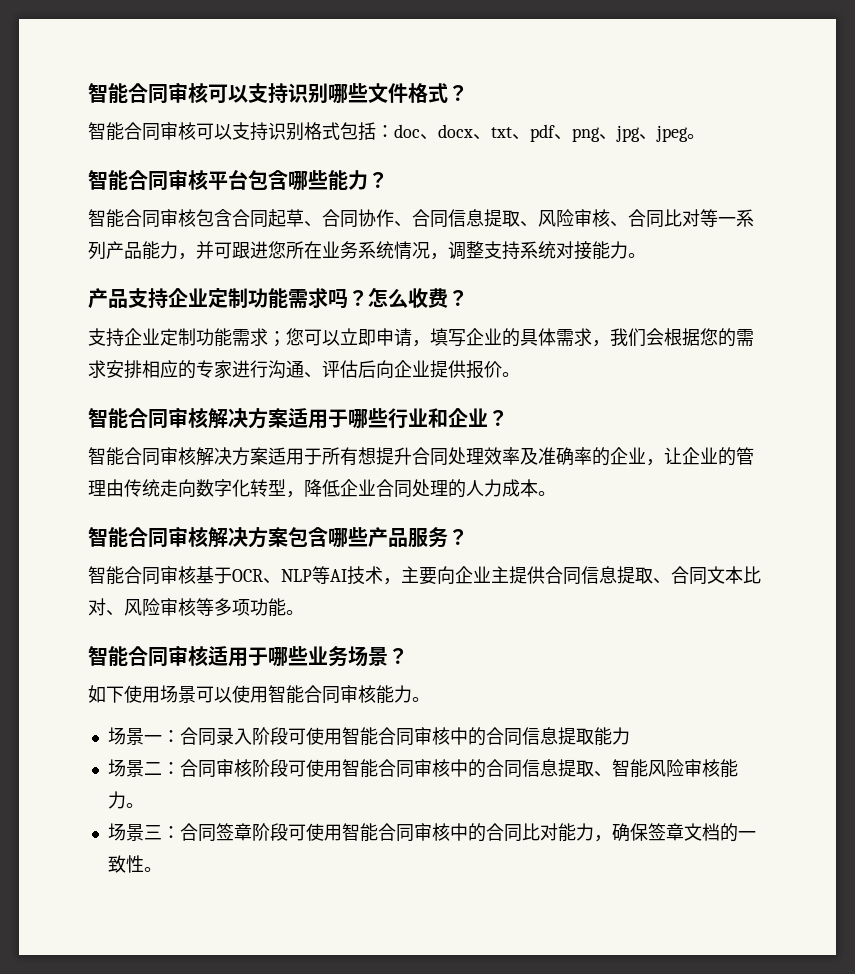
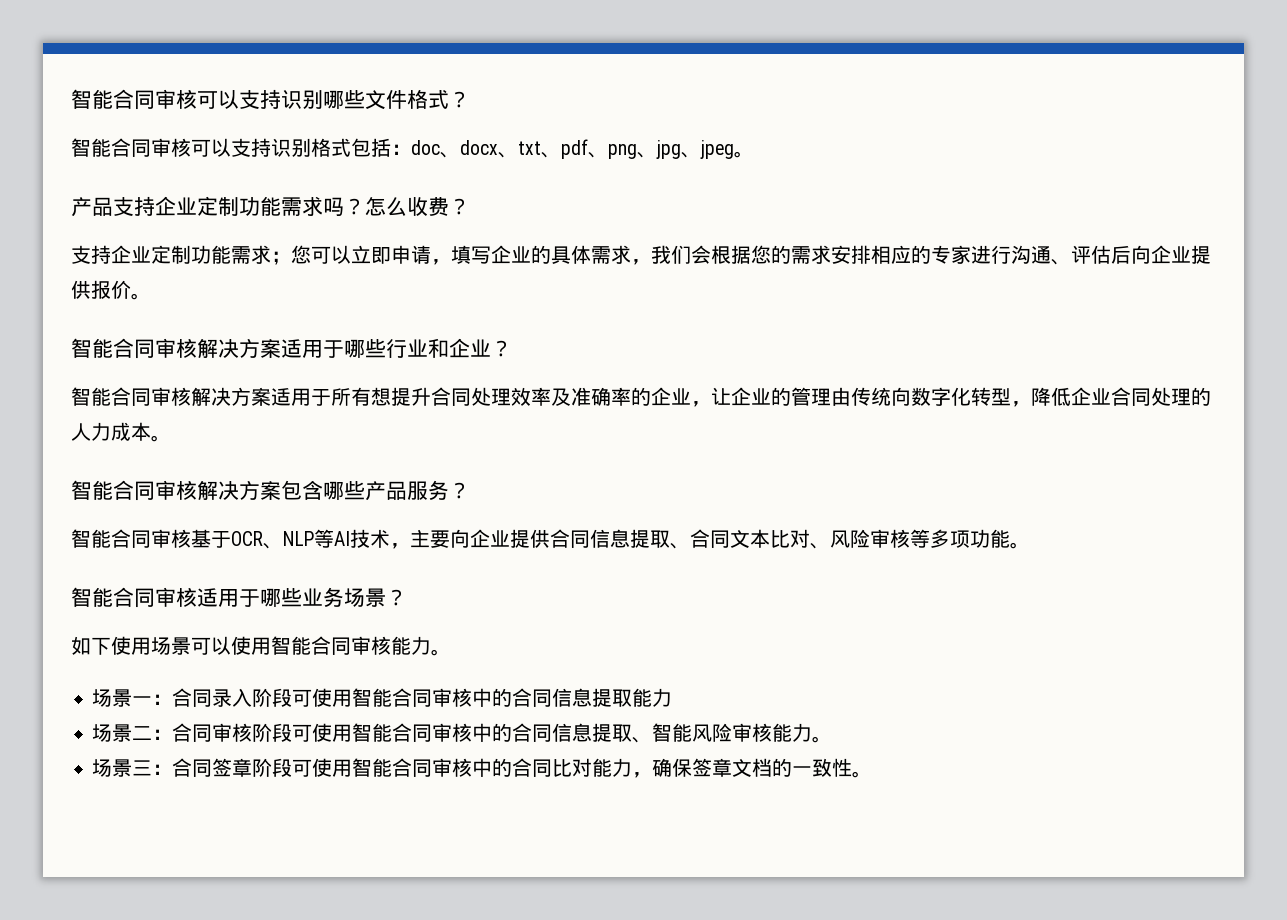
- 智能合同审核平台包含哪些能力？
- 智能合同审核包含合同起草、合同协作、合同信息提取、风险审核、合同比对等一系列产品能力，并可跟进您所在业务系统情况，调整支持系统对接能力。
- 智能合同审核解决方案适用于所有想提升合同处理效率及准确率的企业，让企业的管理由传统走向数字化转型，降低企业合同处理的人力成本。
+ 智能合同审核解决方案适用于所有想提升合同处理效率及准确率的企业，让企业的管理由传统向数字化转型，降低企业合同处理的人力成本。
- 智能合同审核基于OCR、NLP等AI技术，主要向企业主提供合同信息提取、合同文本比对、风险审核等多项功能。
+ 智能合同审核基于OCR、NLP等AI技术，主要向企业提供合同信息提取、合同文本比对、风险审核等多项功能。

